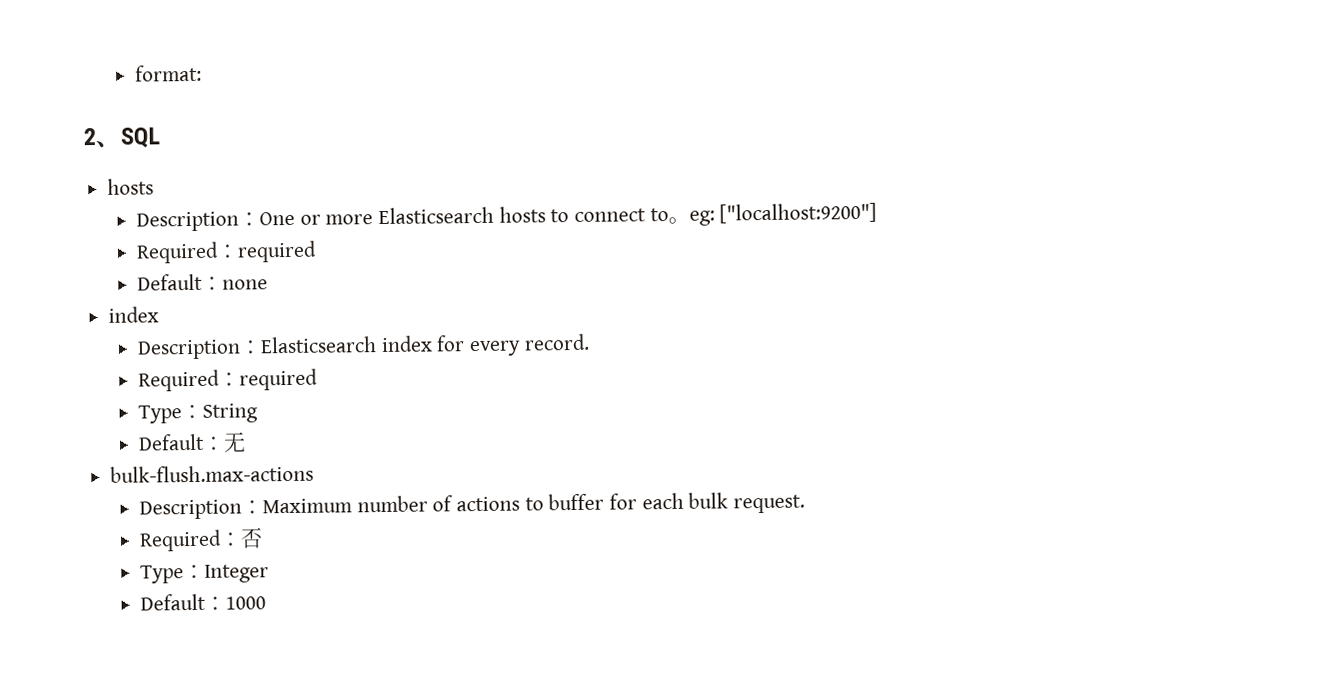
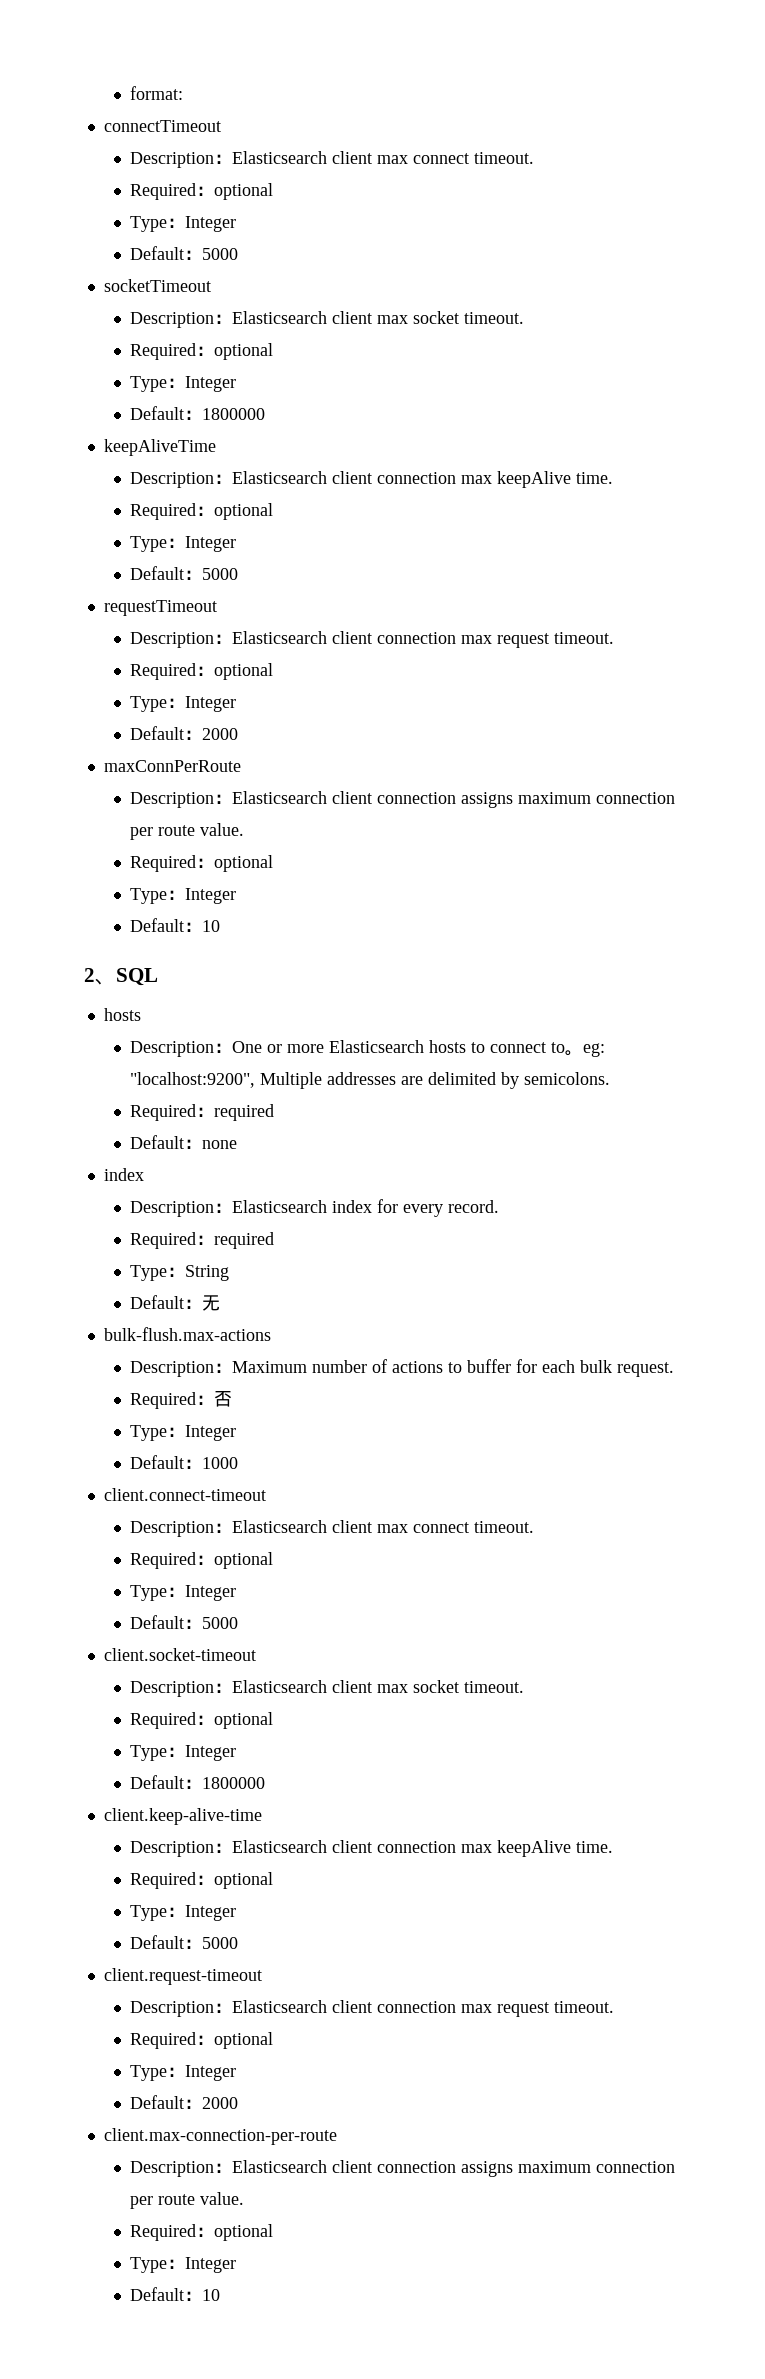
+ connectTimeout
+ Description：Elasticsearch client max connect timeout.
+ Required：optional
+ Type：Integer
+ Default：5000
+ socketTimeout
+ Description：Elasticsearch client max socket timeout.
+ Required：optional
+ Type：Integer
+ Default：1800000
+ keepAliveTime
+ Description：Elasticsearch client connection max keepAlive time.
+ Required：optional
+ Type：Integer
+ Default：5000
+ requestTimeout
+ Description：Elasticsearch client connection max request timeout.
+ Required：optional
+ Type：Integer
+ Default：2000
+ maxConnPerRoute
+ Description：Elasticsearch client connection assigns maximum connection per route value.
+ Required：optional
+ Type：Integer
+ Default：10
- Description：One or more Elasticsearch hosts to connect to。eg: ["localhost:9200"]
+ Description：One or more Elasticsearch hosts to connect to。eg: "localhost:9200", Multiple addresses are delimited by semicolons.
+ client.connect-timeout
+ Description：Elasticsearch client max connect timeout.
+ Required：optional
+ Type：Integer
+ Default：5000
+ client.socket-timeout
+ Description：Elasticsearch client max socket timeout.
+ Required：optional
+ Type：Integer
+ Default：1800000
+ client.keep-alive-time
+ Description：Elasticsearch client connection max keepAlive time.
+ Required：optional
+ Type：Integer
+ Default：5000
+ client.request-timeout
+ Description：Elasticsearch client connection max request timeout.
+ Required：optional
+ Type：Integer
+ Default：2000
+ client.max-connection-per-route
+ Description：Elasticsearch client connection assigns maximum connection per route value.
+ Required：optional
+ Type：Integer
+ Default：10

